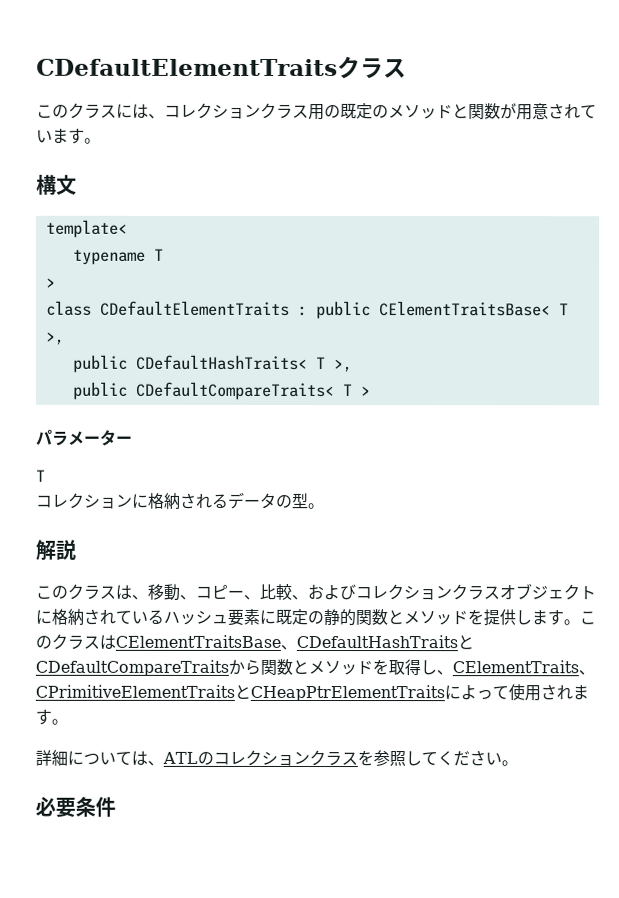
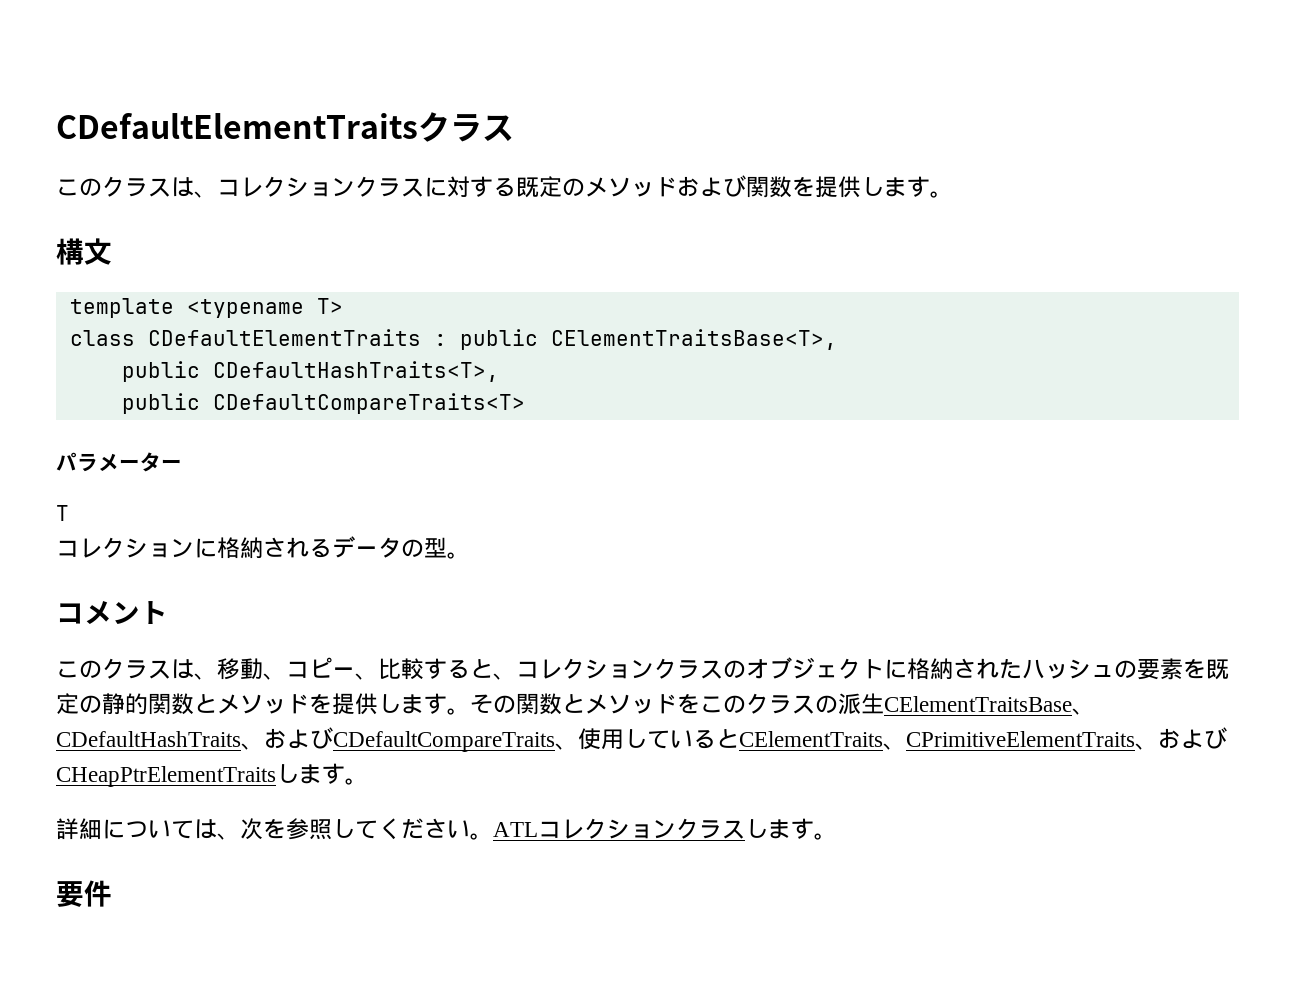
- このクラスには、コレクションクラス用の既定のメソッドと関数が用意されています。
+ このクラスは、コレクションクラスに対する既定のメソッドおよび関数を提供します。
- template<
- typename T
- >
+ template <typename T>
- class CDefaultElementTraits : public CElementTraitsBase< T >,
- public CDefaultHashTraits< T >,
- public CDefaultCompareTraits< T >
+ class CDefaultElementTraits : public CElementTraitsBase<T>,
+ public CDefaultHashTraits<T>,
+ public CDefaultCompareTraits<T>
- 解説
+ コメント
- このクラスは、移動、コピー、比較、およびコレクションクラスオブジェクトに格納されているハッシュ要素に既定の静的関数とメソッドを提供します。
+ このクラスは、移動、コピー、比較すると、コレクションクラスのオブジェクトに格納されたハッシュの要素を既定の静的関数とメソッドを提供します。
- このクラスはCElementTraitsBase、CDefaultHashTraitsとCDefaultCompareTraitsから関数とメソッドを取得し、CElementTraits、CPrimitiveElementTraitsとCHeapPtrElementTraitsによって使用されます。
+ その関数とメソッドをこのクラスの派生CElementTraitsBase、CDefaultHashTraits、およびCDefaultCompareTraits、使用しているとCElementTraits、CPrimitiveElementTraits、およびCHeapPtrElementTraitsします。
- 詳細については、ATLのコレクションクラスを参照してください。
- 必要条件
+ 詳細については、次を参照してください。ATLコレクションクラスします。
+ 要件

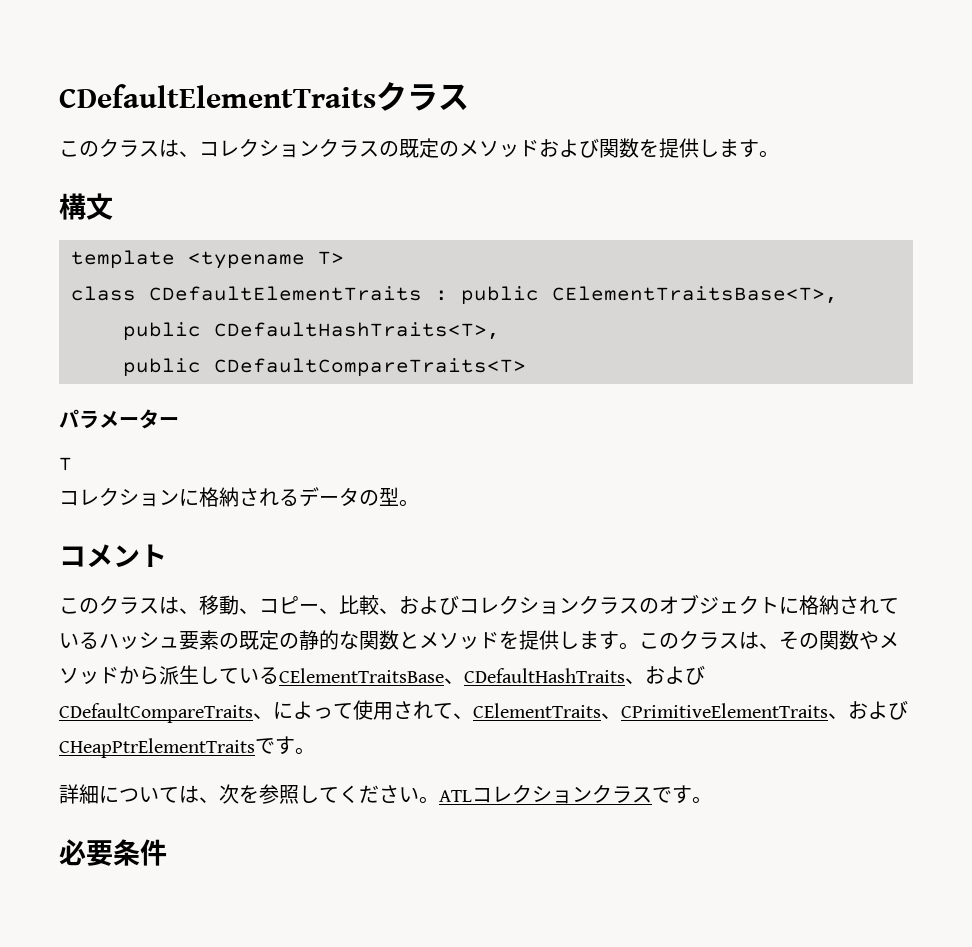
- このクラスは、コレクションクラスに対する既定のメソッドおよび関数を提供します。
+ このクラスは、コレクションクラスの既定のメソッドおよび関数を提供します。
- このクラスは、移動、コピー、比較すると、コレクションクラスのオブジェクトに格納されたハッシュの要素を既定の静的関数とメソッドを提供します。
+ このクラスは、移動、コピー、比較、およびコレクションクラスのオブジェクトに格納されているハッシュ要素の既定の静的な関数とメソッドを提供します。
- その関数とメソッドをこのクラスの派生CElementTraitsBase、CDefaultHashTraits、およびCDefaultCompareTraits、使用しているとCElementTraits、CPrimitiveElementTraits、およびCHeapPtrElementTraitsします。
+ このクラスは、その関数やメソッドから派生しているCElementTraitsBase、CDefaultHashTraits、およびCDefaultCompareTraits、によって使用されて、CElementTraits、CPrimitiveElementTraits、およびCHeapPtrElementTraitsです。
- ATLコレクションクラスします。
- 要件
+ ATLコレクションクラスです。
+ 必要条件

